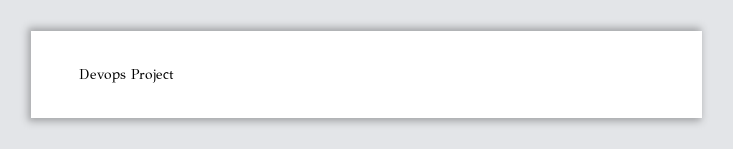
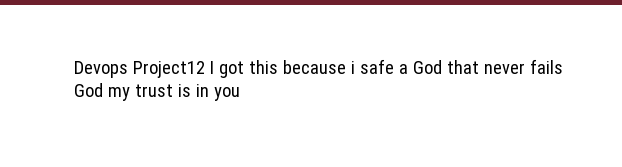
- Devops Project
+ Devops Project12 I got this because i safe a God that never fails God my trust is in you

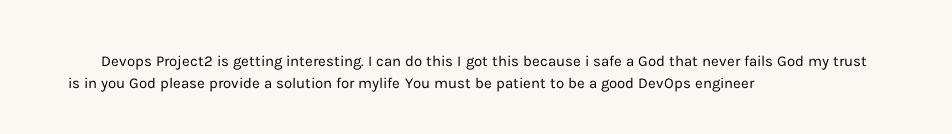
- Devops Project12 I got this because i safe a God that never fails God my trust is in you
+ Devops Project2 is getting interesting. I can do this I got this because i safe a God that never fails God my trust is in you God please provide a solution for mylife You must be patient to be a good DevOps engineer

